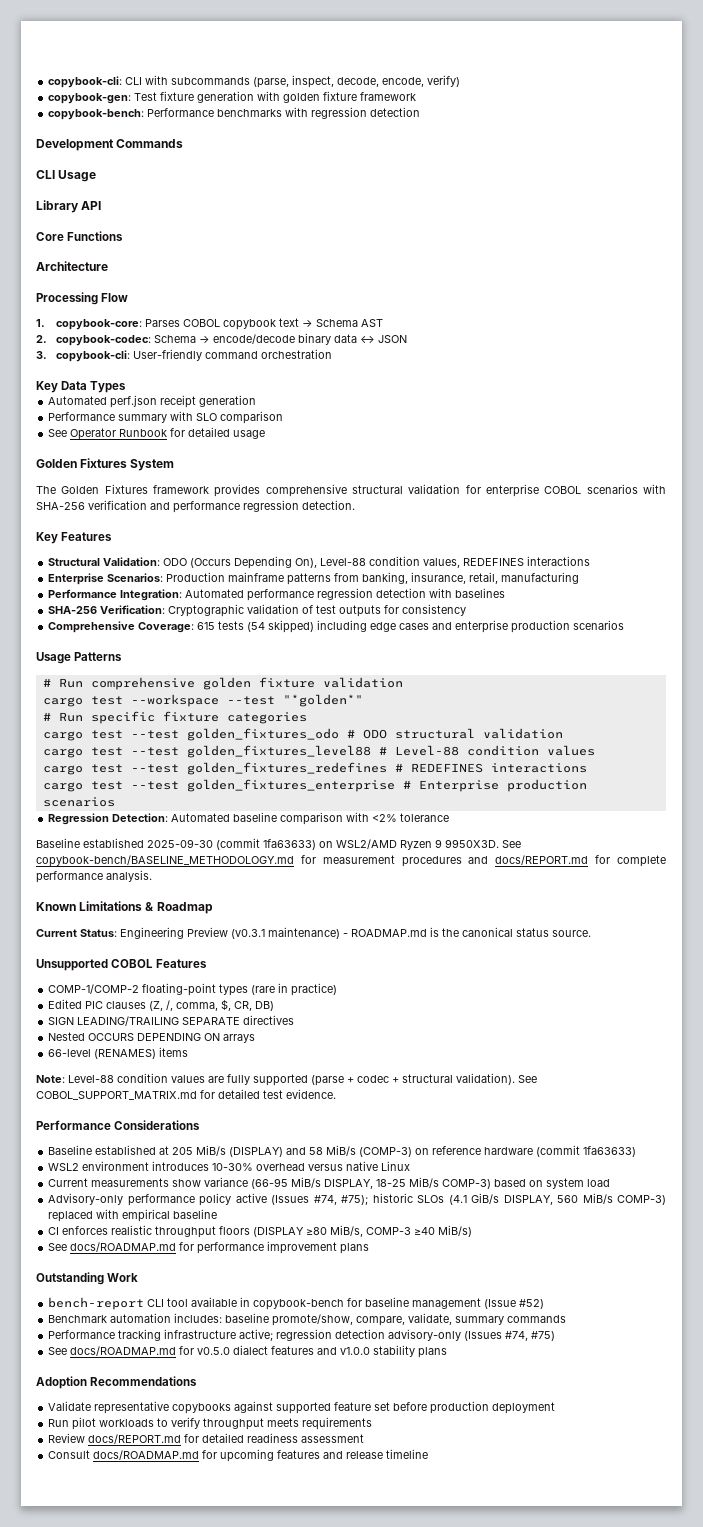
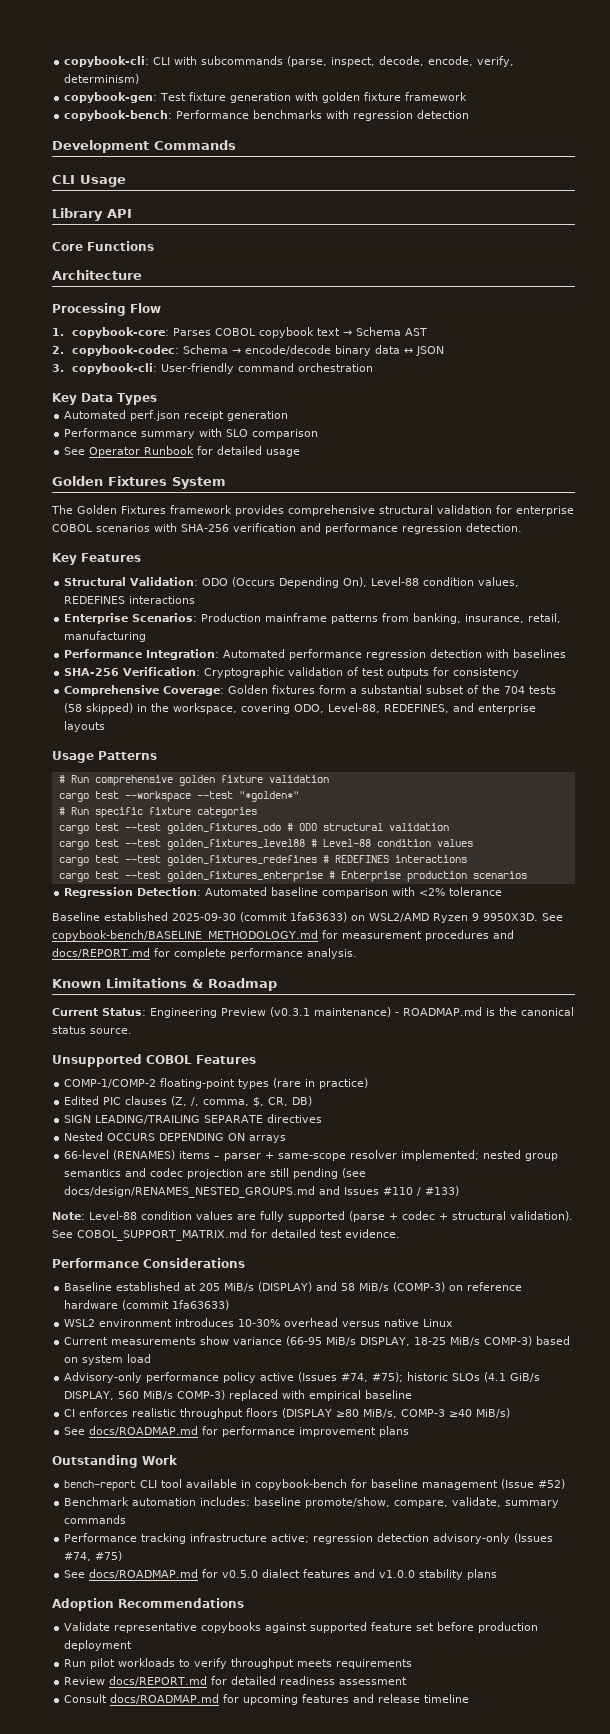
- copybook-cli: CLI with subcommands (parse, inspect, decode, encode, verify)
+ copybook-cli: CLI with subcommands (parse, inspect, decode, encode, verify, determinism)
- Comprehensive Coverage: 615 tests (54 skipped) including edge cases and enterprise production scenarios
+ Comprehensive Coverage: Golden fixtures form a substantial subset of the 704 tests (58 skipped) in the workspace, covering ODO, Level-88, REDEFINES, and enterprise layouts
- 66-level (RENAMES) items
+ 66-level (RENAMES) items – parser + same-scope resolver implemented; nested group semantics and codec projection are still pending (see docs/design/RENAMES_NESTED_GROUPS.md and Issues #110 / #133)

